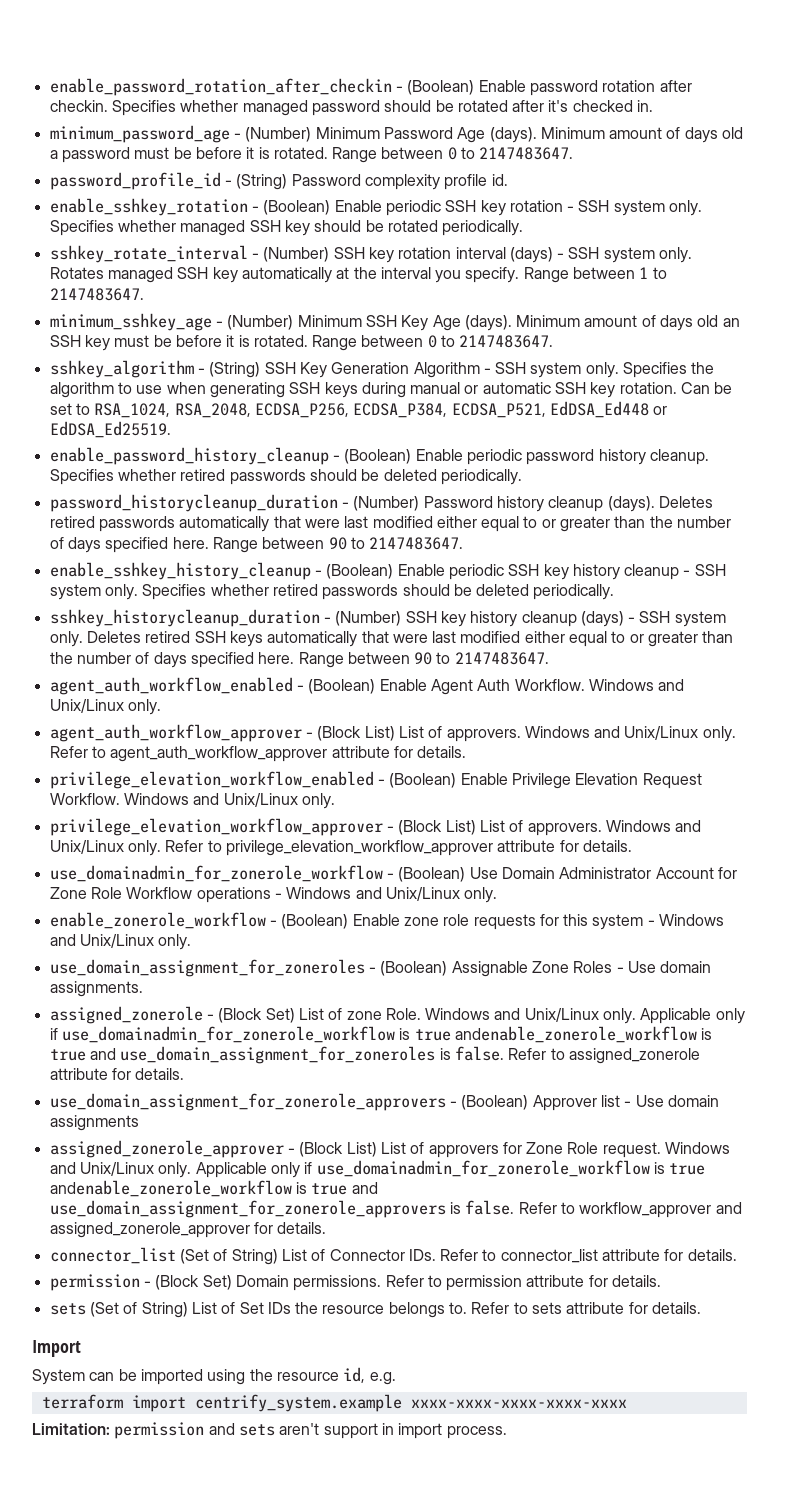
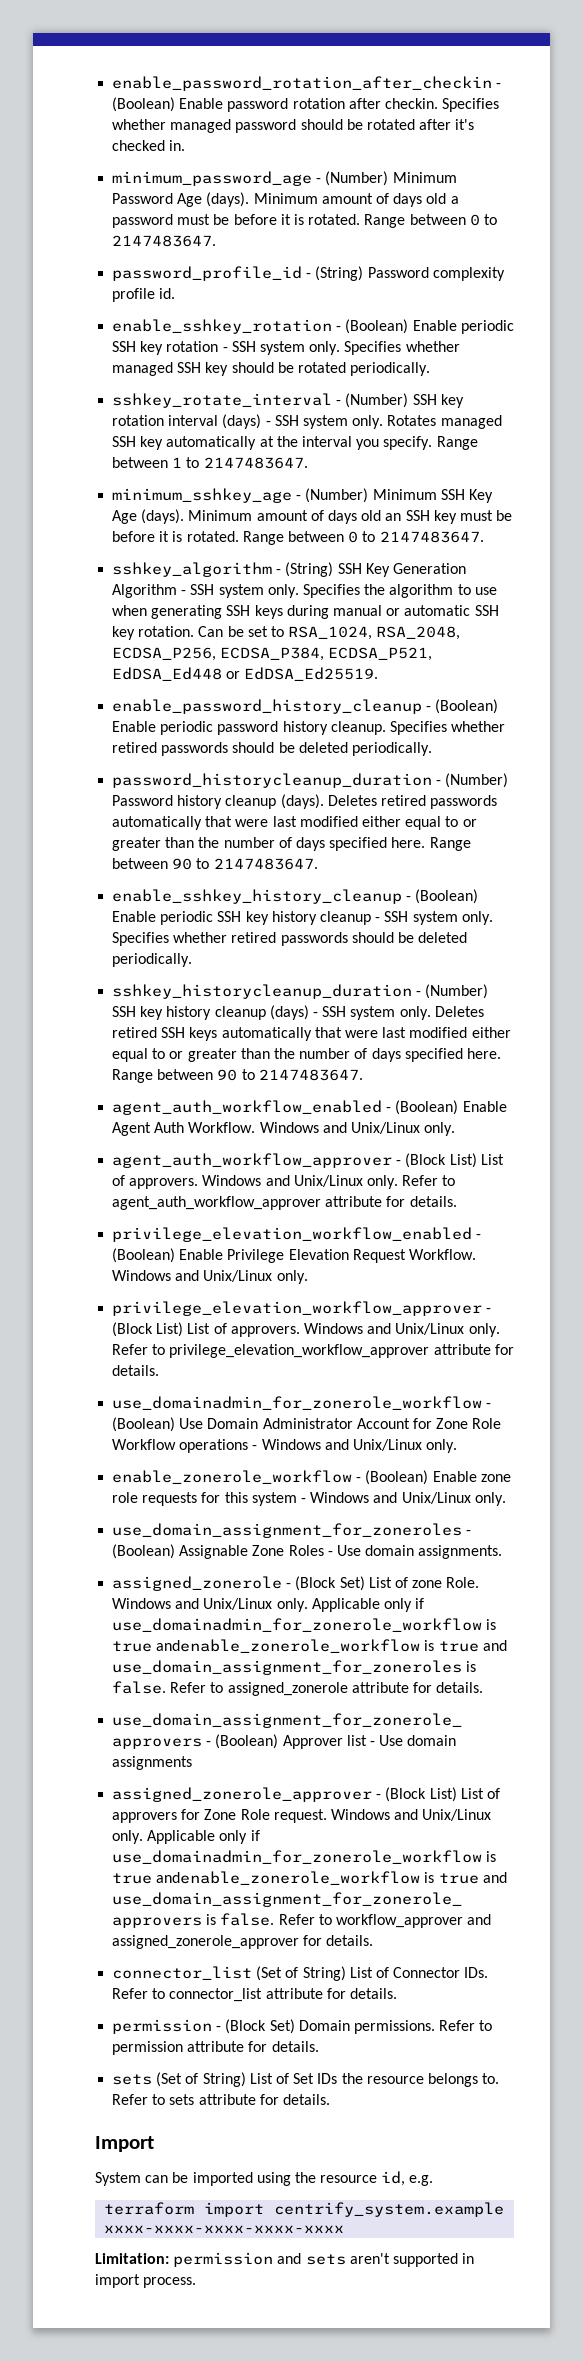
- Limitation: permission and sets aren't support in import process.
+ Limitation: permission and sets aren't supported in import process.

